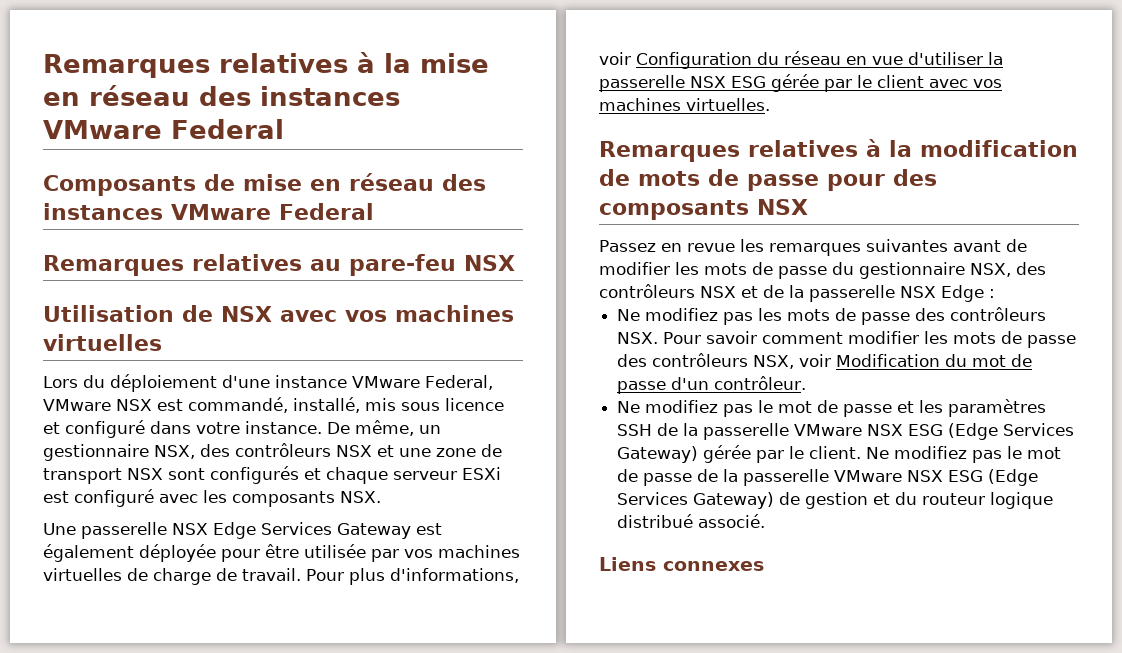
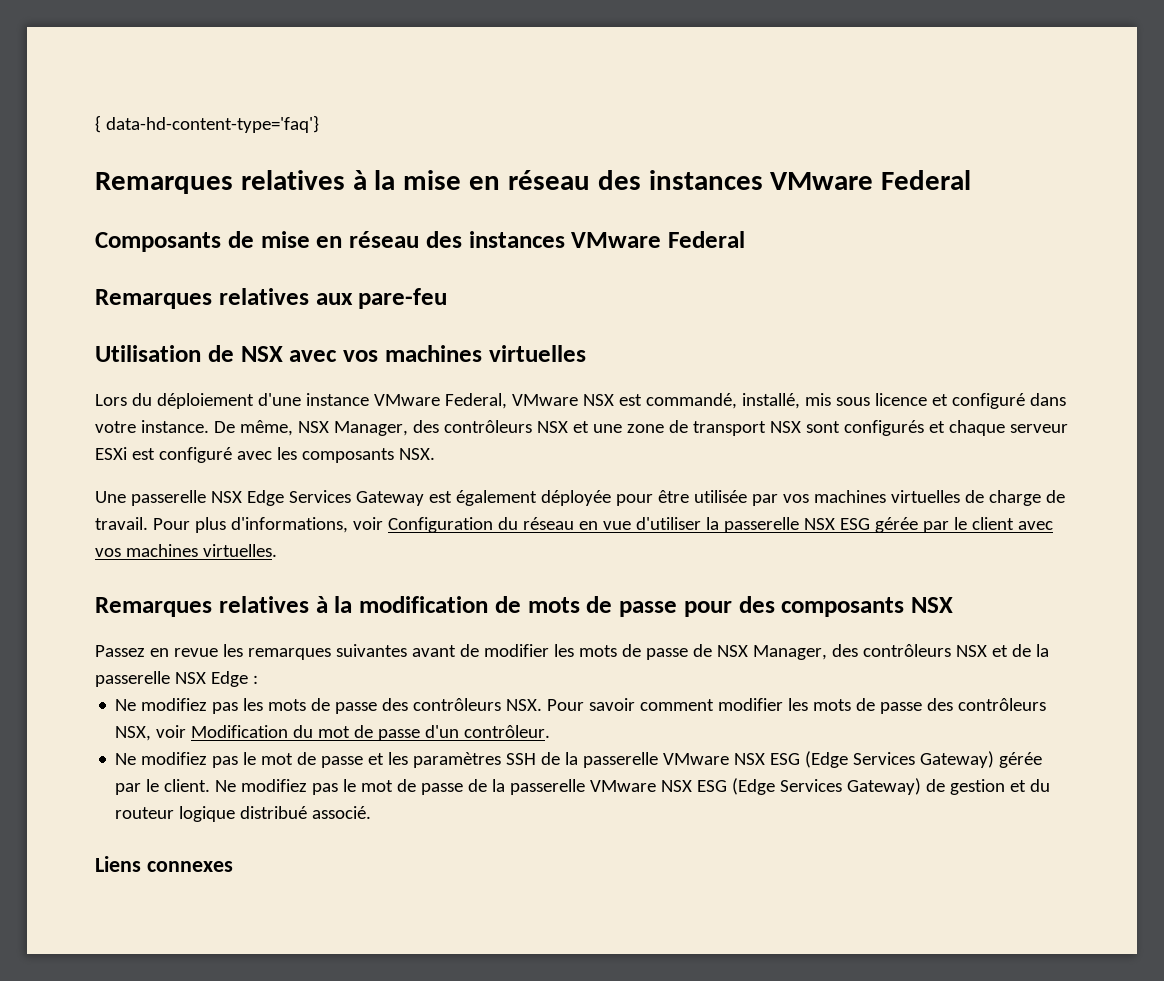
+ { data-hd-content-type='faq'}
- Remarques relatives au pare-feu NSX
+ Remarques relatives aux pare-feu
- De même, un gestionnaire NSX, des contrôleurs NSX et une zone de transport NSX sont configurés et chaque serveur ESXi est configuré avec les composants NSX.
+ De même, NSX Manager, des contrôleurs NSX et une zone de transport NSX sont configurés et chaque serveur ESXi est configuré avec les composants NSX.
- Passez en revue les remarques suivantes avant de modifier les mots de passe du gestionnaire NSX, des contrôleurs NSX et de la passerelle NSX Edge :
+ Passez en revue les remarques suivantes avant de modifier les mots de passe de NSX Manager, des contrôleurs NSX et de la passerelle NSX Edge :

